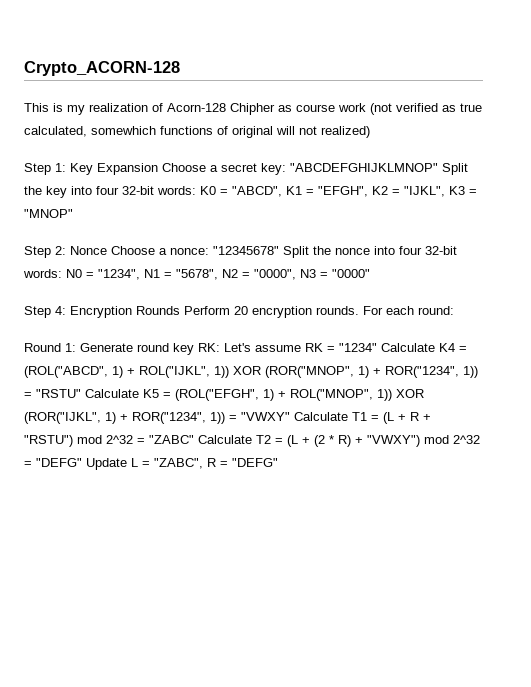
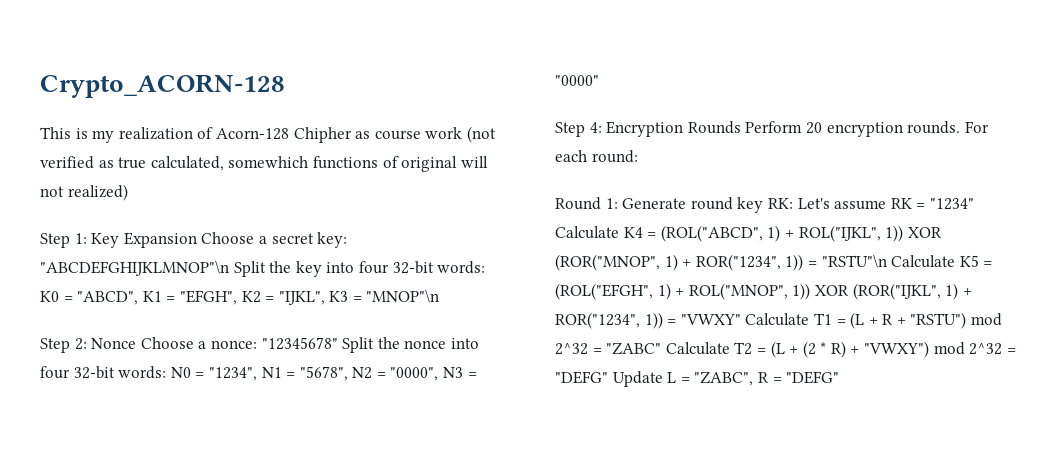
- Step 1: Key Expansion Choose a secret key: "ABCDEFGHIJKLMNOP" Split the key into four 32-bit words: K0 = "ABCD", K1 = "EFGH", K2 = "IJKL", K3 = "MNOP"
+ Step 1: Key Expansion Choose a secret key: "ABCDEFGHIJKLMNOP"\n Split the key into four 32-bit words: K0 = "ABCD", K1 = "EFGH", K2 = "IJKL", K3 = "MNOP"\n
- Let's assume RK = "1234" Calculate K4 = (ROL("ABCD", 1) + ROL("IJKL", 1)) XOR (ROR("MNOP", 1) + ROR("1234", 1)) = "RSTU" Calculate K5 = (ROL("EFGH", 1) + ROL("MNOP", 1)) XOR (ROR("IJKL", 1) + ROR("1234", 1)) = "VWXY" Calculate T1 = (L + R + "RSTU") mod 2^32 = "ZABC" Calculate T2 = (L + (2 * R) + "VWXY") mod 2^32 = "DEFG" Update L = "ZABC", R = "DEFG"
+ Let's assume RK = "1234" Calculate K4 = (ROL("ABCD", 1) + ROL("IJKL", 1)) XOR (ROR("MNOP", 1) + ROR("1234", 1)) = "RSTU"\n Calculate K5 = (ROL("EFGH", 1) + ROL("MNOP", 1)) XOR (ROR("IJKL", 1) + ROR("1234", 1)) = "VWXY" Calculate T1 = (L + R + "RSTU") mod 2^32 = "ZABC" Calculate T2 = (L + (2 * R) + "VWXY") mod 2^32 = "DEFG" Update L = "ZABC", R = "DEFG"

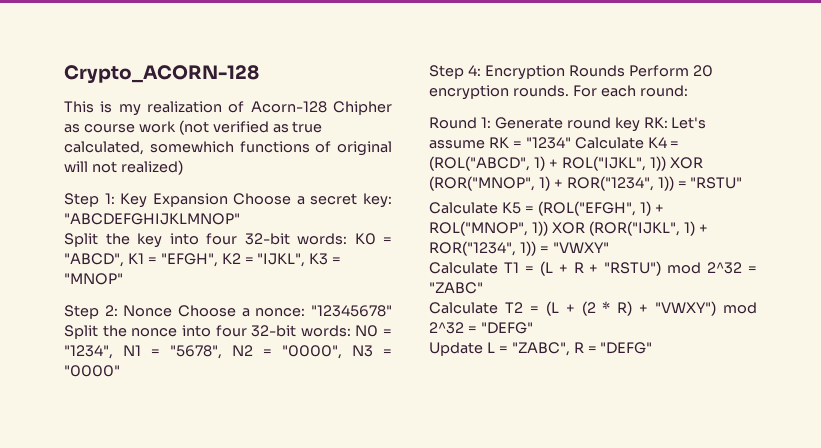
- Step 1: Key Expansion Choose a secret key: "ABCDEFGHIJKLMNOP"\n Split the key into four 32-bit words: K0 = "ABCD", K1 = "EFGH", K2 = "IJKL", K3 = "MNOP"\n
+ Step 1: Key Expansion Choose a secret key: "ABCDEFGHIJKLMNOP"
+ Split the key into four 32-bit words: K0 = "ABCD", K1 = "EFGH", K2 = "IJKL", K3 = "MNOP"
- Let's assume RK = "1234" Calculate K4 = (ROL("ABCD", 1) + ROL("IJKL", 1)) XOR (ROR("MNOP", 1) + ROR("1234", 1)) = "RSTU"\n Calculate K5 = (ROL("EFGH", 1) + ROL("MNOP", 1)) XOR (ROR("IJKL", 1) + ROR("1234", 1)) = "VWXY" Calculate T1 = (L + R + "RSTU") mod 2^32 = "ZABC" Calculate T2 = (L + (2 * R) + "VWXY") mod 2^32 = "DEFG" Update L = "ZABC", R = "DEFG"
+ Let's assume RK = "1234" Calculate K4 = (ROL("ABCD", 1) + ROL("IJKL", 1)) XOR (ROR("MNOP", 1) + ROR("1234", 1)) = "RSTU"
+ Calculate K5 = (ROL("EFGH", 1) + ROL("MNOP", 1)) XOR (ROR("IJKL", 1) + ROR("1234", 1)) = "VWXY"
+ Calculate T1 = (L + R + "RSTU") mod 2^32 = "ZABC"
+ Calculate T2 = (L + (2 * R) + "VWXY") mod 2^32 = "DEFG"
+ Update L = "ZABC", R = "DEFG"

